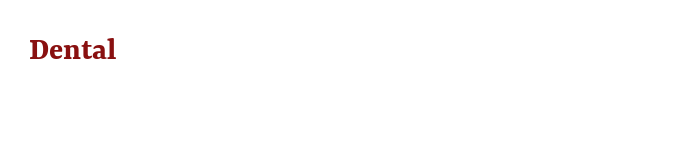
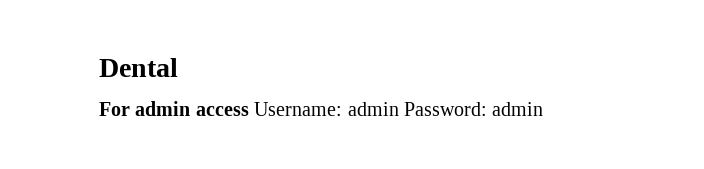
+ For admin access Username: admin Password: admin

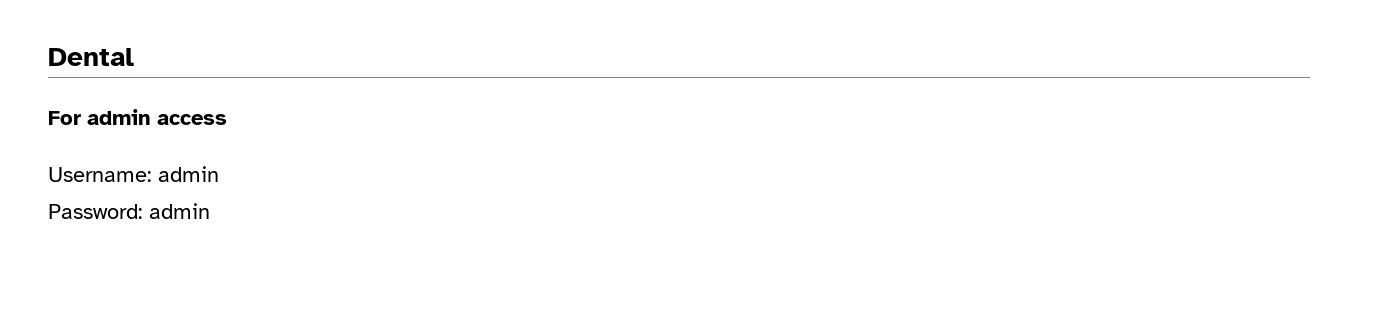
- For admin access Username: admin Password: admin
+ For admin access
+ Username: admin
+ Password: admin

